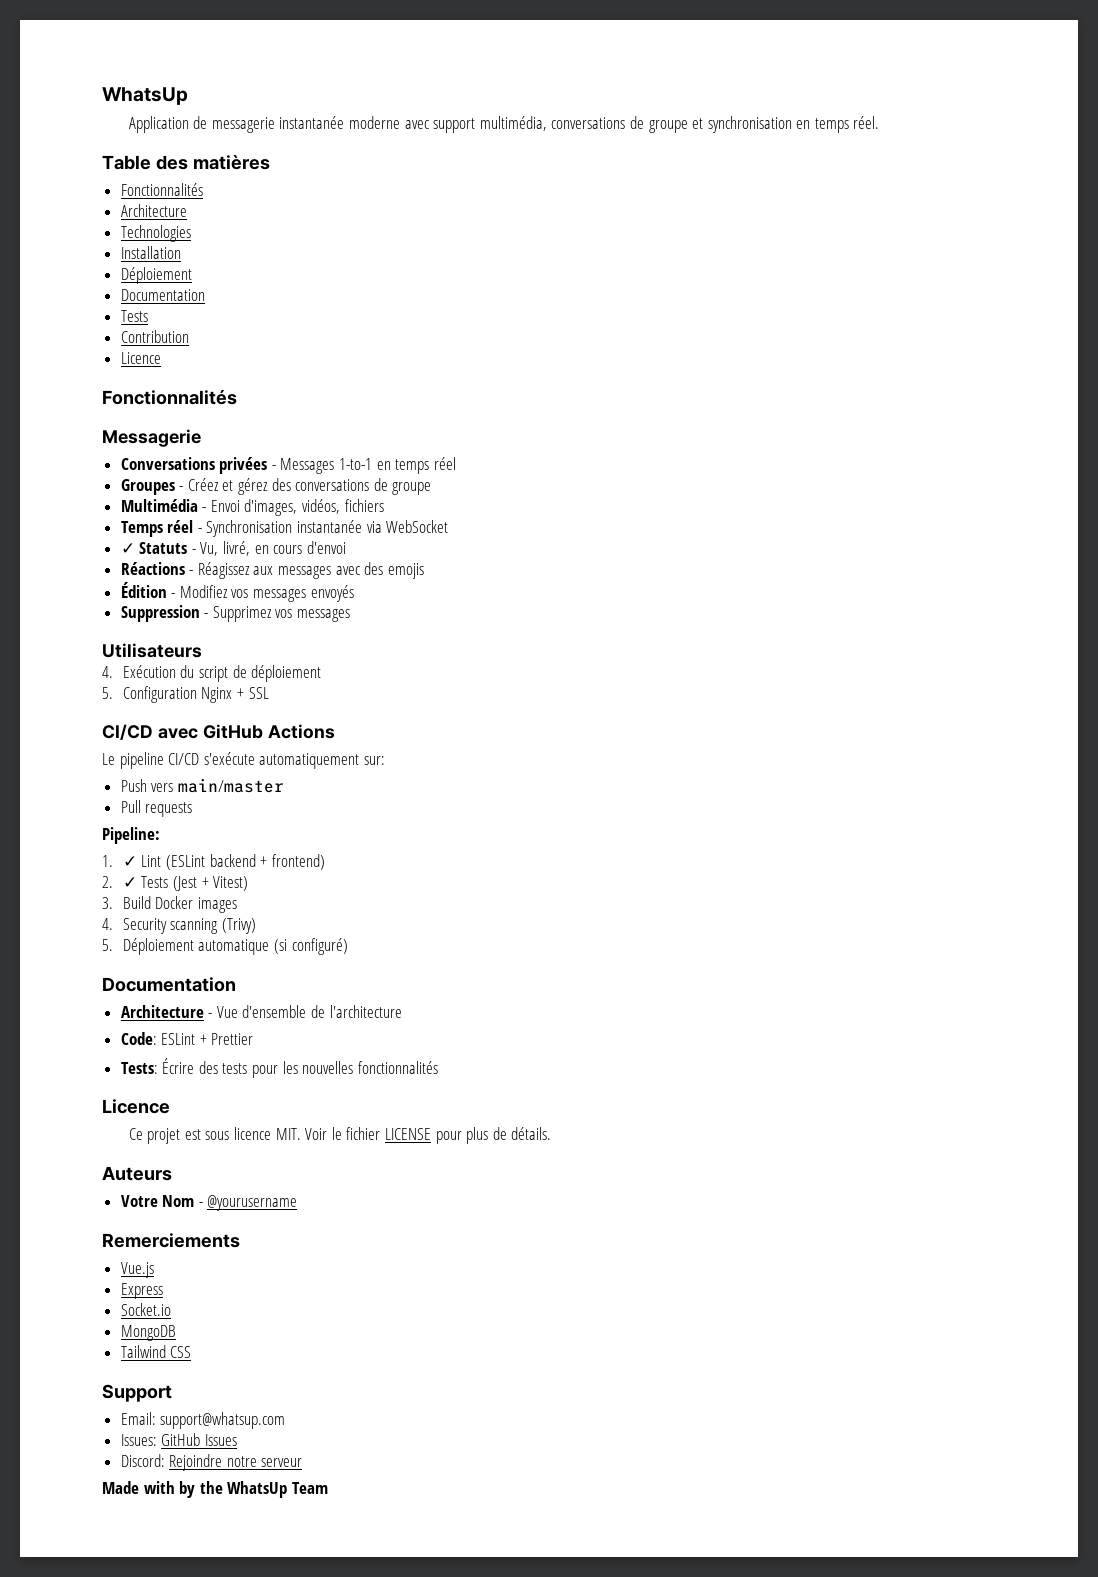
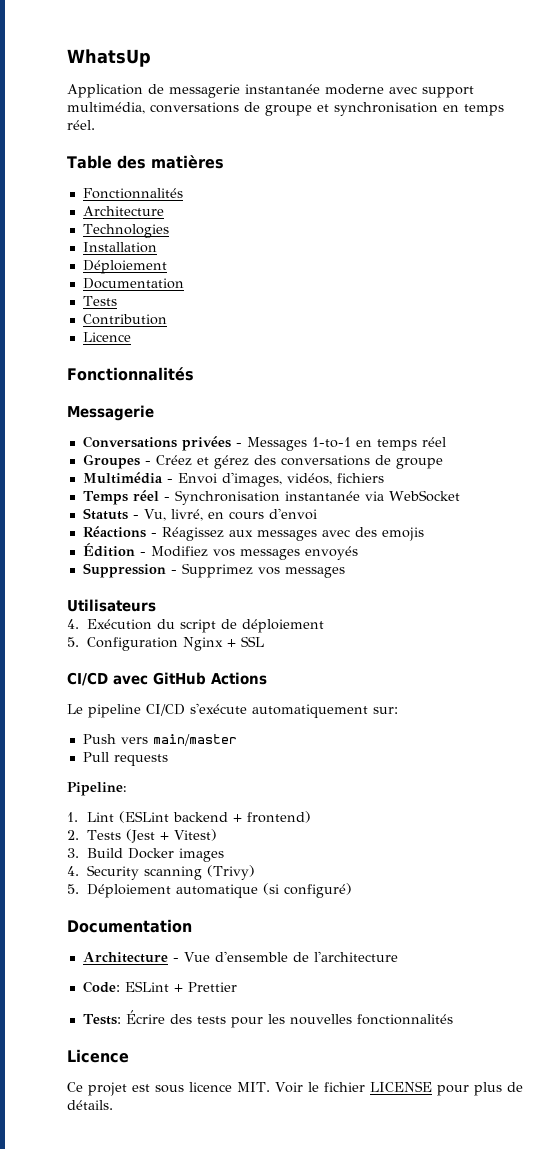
- ✓ Statuts - Vu, livré, en cours d'envoi
+ Statuts - Vu, livré, en cours d'envoi
- 1. ✓ Lint (ESLint backend + frontend)
+ 1. Lint (ESLint backend + frontend)
- 2. ✓ Tests (Jest + Vitest)
+ 2. Tests (Jest + Vitest)
- Auteurs
- Votre Nom - @yourusername
- Remerciements
- Vue.js
- Express
- Socket.io
- MongoDB
- Tailwind CSS
- Support
- Email: support@whatsup.com
- Issues: GitHub Issues
- Discord: Rejoindre notre serveur
- Made with by the WhatsUp Team

